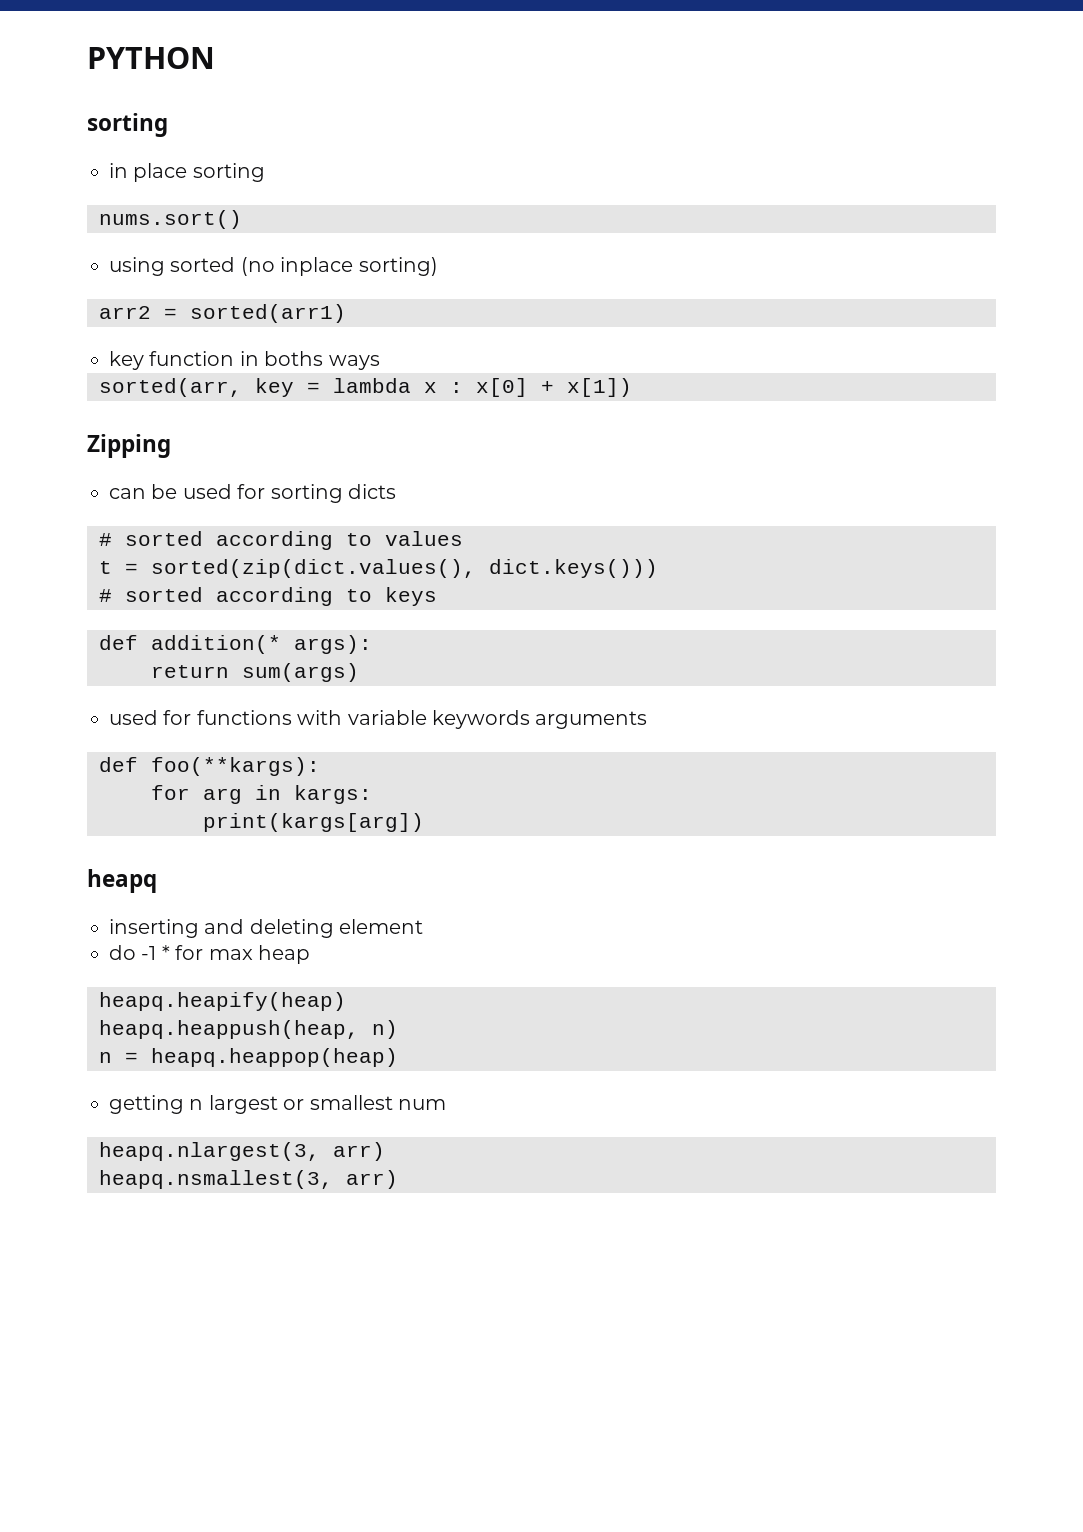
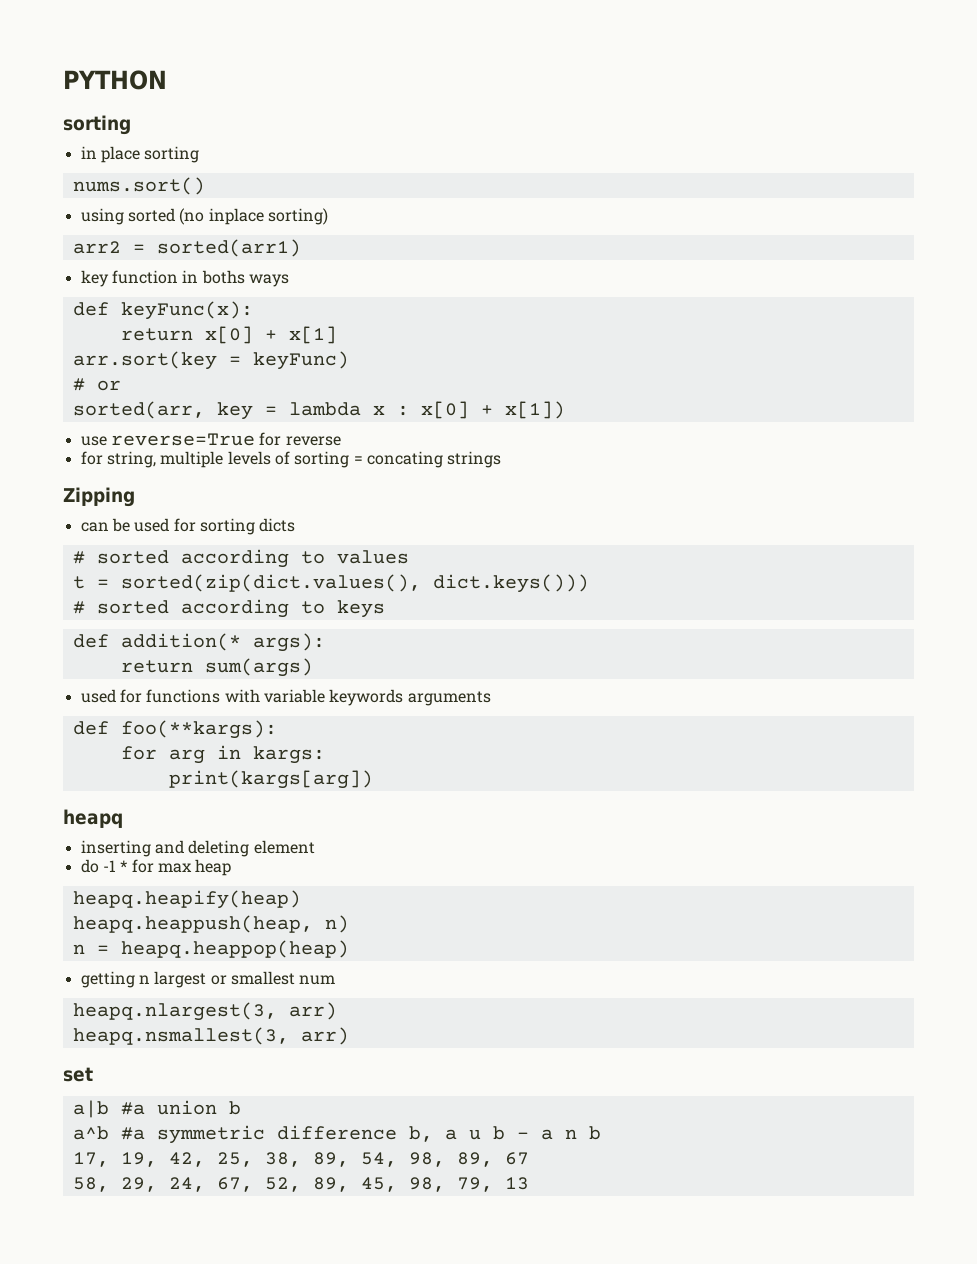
+ def keyFunc(x):
+ return x[0] + x[1]
+ arr.sort(key = keyFunc)
+ # or
+ use reverse=True for reverse
+ for string, multiple levels of sorting = concating strings
+ set
+ a|b #a union b
+ a^b #a symmetric difference b, a u b - a n b
+ 17, 19, 42, 25, 38, 89, 54, 98, 89, 67
+ 58, 29, 24, 67, 52, 89, 45, 98, 79, 13

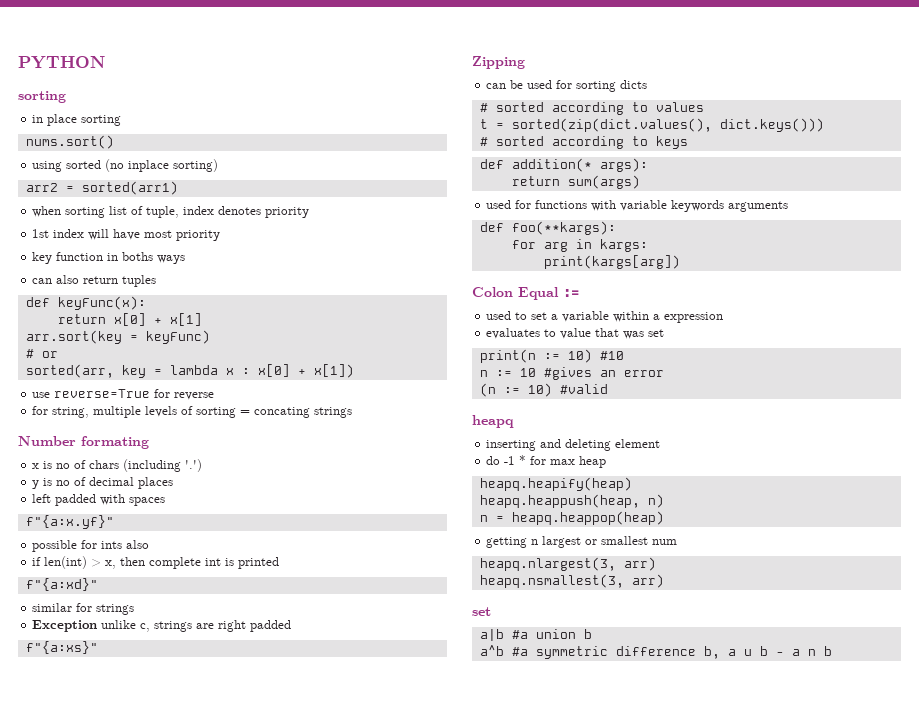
+ when sorting list of tuple, index denotes priority
+ 1st index will have most priority
+ can also return tuples
+ Number formating
+ x is no of chars (including '.')
+ y is no of decimal places
+ left padded with spaces
+ f"{a:x.yf}"
+ possible for ints also
+ if len(int) > x, then complete int is printed
+ f"{a:xd}"
+ similar for strings
+ Exception unlike c, strings are right padded
+ f"{a:xs}"
+ Colon Equal :=
+ used to set a variable within a expression
+ evaluates to value that was set
+ print(n := 10) #10
+ n := 10 #gives an error
+ (n := 10) #valid
- 17, 19, 42, 25, 38, 89, 54, 98, 89, 67
- 58, 29, 24, 67, 52, 89, 45, 98, 79, 13

